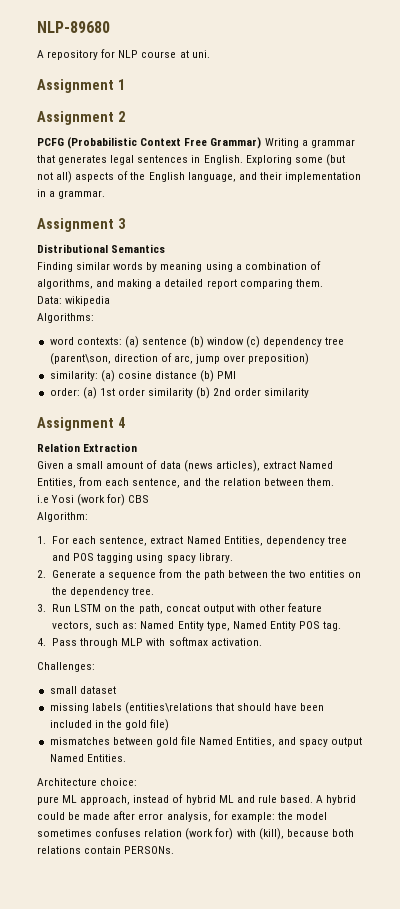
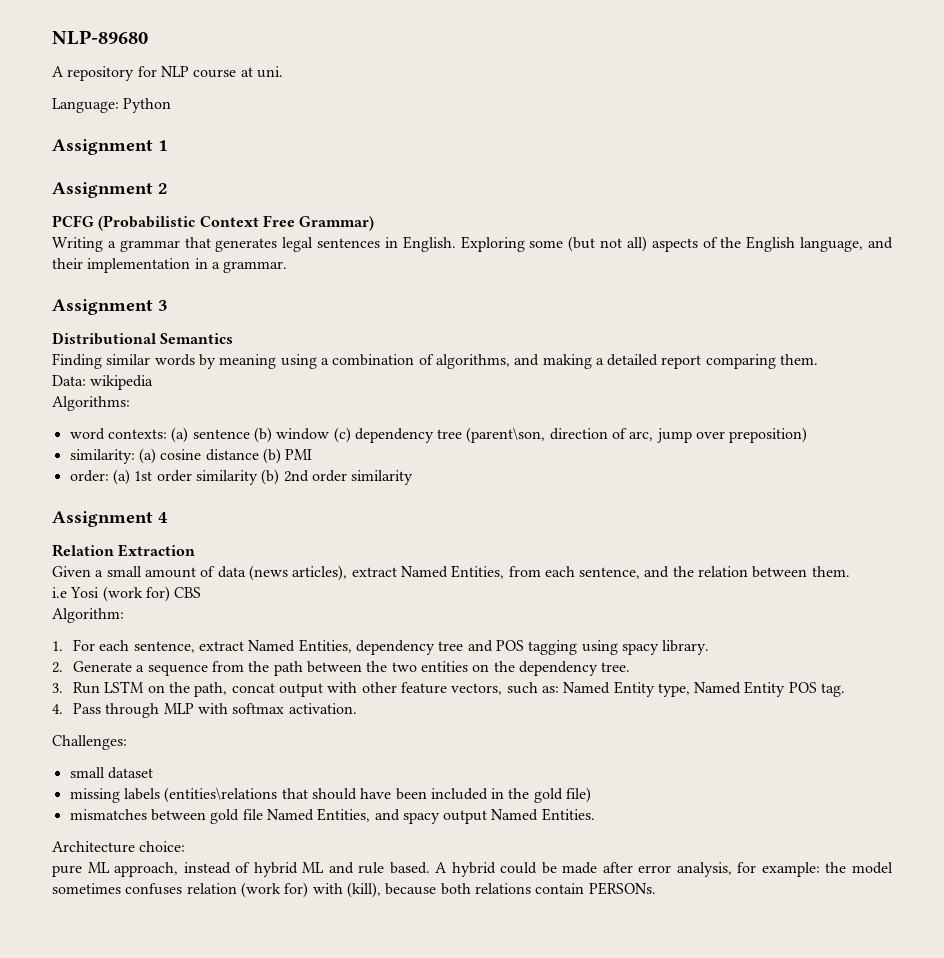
+ Language: Python
- PCFG (Probabilistic Context Free Grammar) Writing a grammar that generates legal sentences in English.
+ PCFG (Probabilistic Context Free Grammar)
+ Writing a grammar that generates legal sentences in English.

